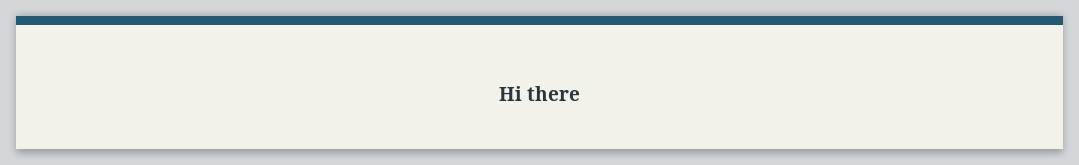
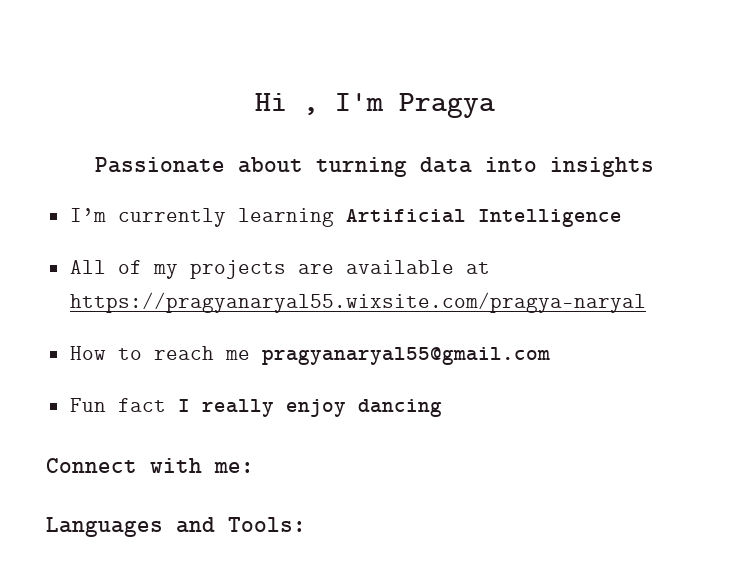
- Hi there
+ Hi , I'm Pragya
+ Passionate about turning data into insights
+ I’m currently learning Artificial Intelligence
+ All of my projects are available at https://pragyanaryal55.wixsite.com/pragya-naryal
+ How to reach me pragyanaryal55@gmail.com
+ Fun fact I really enjoy dancing
+ Connect with me:
+ Languages and Tools:

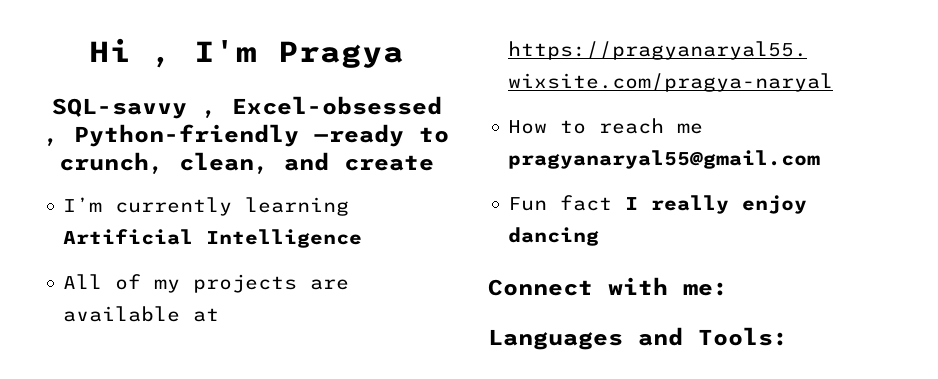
- Passionate about turning data into insights
+ SQL-savvy , Excel-obsessed , Python-friendly —ready to crunch, clean, and create

